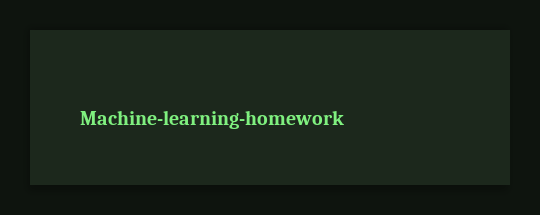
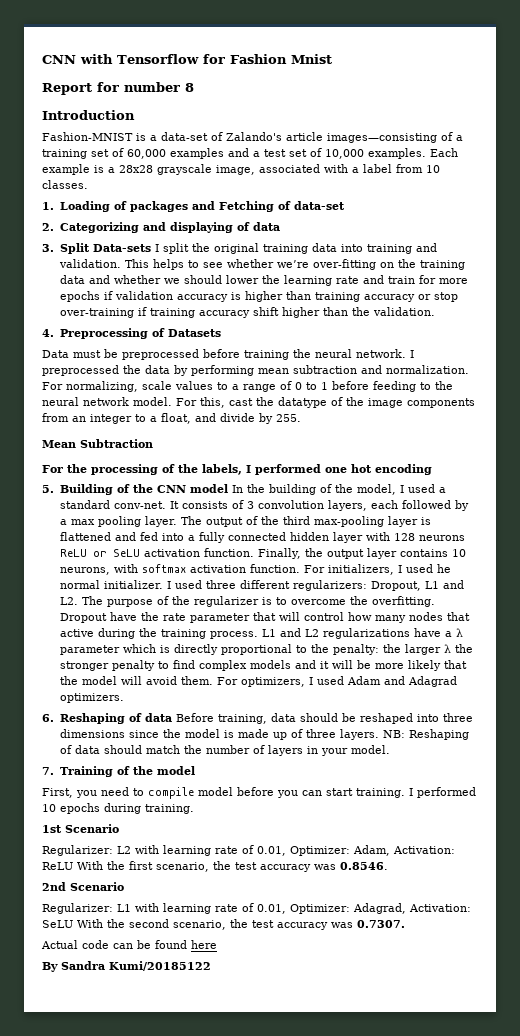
- Machine-learning-homework
+ CNN with Tensorflow for Fashion Mnist
+ Report for number 8
+ Introduction
+ Fashion-MNIST is a data-set of Zalando's article images—consisting of a training set of 60,000 examples and a test set of 10,000 examples. Each example is a 28x28 grayscale image, associated with a label from 10 classes.
+ 1. Loading of packages and Fetching of data-set
+ 2. Categorizing and displaying of data
+ 3. Split Data-sets I split the original training data into training and validation. This helps to see whether we’re over-fitting on the training data and whether we should lower the learning rate and train for more epochs if validation accuracy is higher than training accuracy or stop over-training if training accuracy shift higher than the validation.
+ 4. Preprocessing of Datasets
+ Data must be preprocessed before training the neural network. I preprocessed the data by performing mean subtraction and normalization. For normalizing, scale values to a range of 0 to 1 before feeding to the neural network model. For this, cast the datatype of the image components from an integer to a float, and divide by 255.
+ Mean Subtraction
+ For the processing of the labels, I performed one hot encoding
+ 5. Building of the CNN model In the building of the model, I used a standard conv-net. It consists of 3 convolution layers, each followed by a max pooling layer. The output of the third max-pooling layer is flattened and fed into a fully connected hidden layer with 128 neurons ReLU or SeLU activation function. Finally, the output layer contains 10 neurons, with softmax activation function. For initializers, I used he normal initializer. I used three different regularizers: Dropout, L1 and L2. The purpose of the regularizer is to overcome the overfitting. Dropout have the rate parameter that will control how many nodes that active during the training process. L1 and L2 regularizations have a λ parameter which is directly proportional to the penalty: the larger λ the stronger penalty to find complex models and it will be more likely that the model will avoid them. For optimizers, I used Adam and Adagrad optimizers.
+ 6. Reshaping of data Before training, data should be reshaped into three dimensions since the model is made up of three layers. NB: Reshaping of data should match the number of layers in your model.
+ 7. Training of the model
+ First, you need to compile model before you can start training. I performed 10 epochs during training.
+ 1st Scenario
+ Regularizer: L2 with learning rate of 0.01, Optimizer: Adam, Activation: ReLU With the first scenario, the test accuracy was 0.8546.
+ 2nd Scenario
+ Regularizer: L1 with learning rate of 0.01, Optimizer: Adagrad, Activation: SeLU With the second scenario, the test accuracy was 0.7307.
+ Actual code can be found here
+ By Sandra Kumi/20185122

